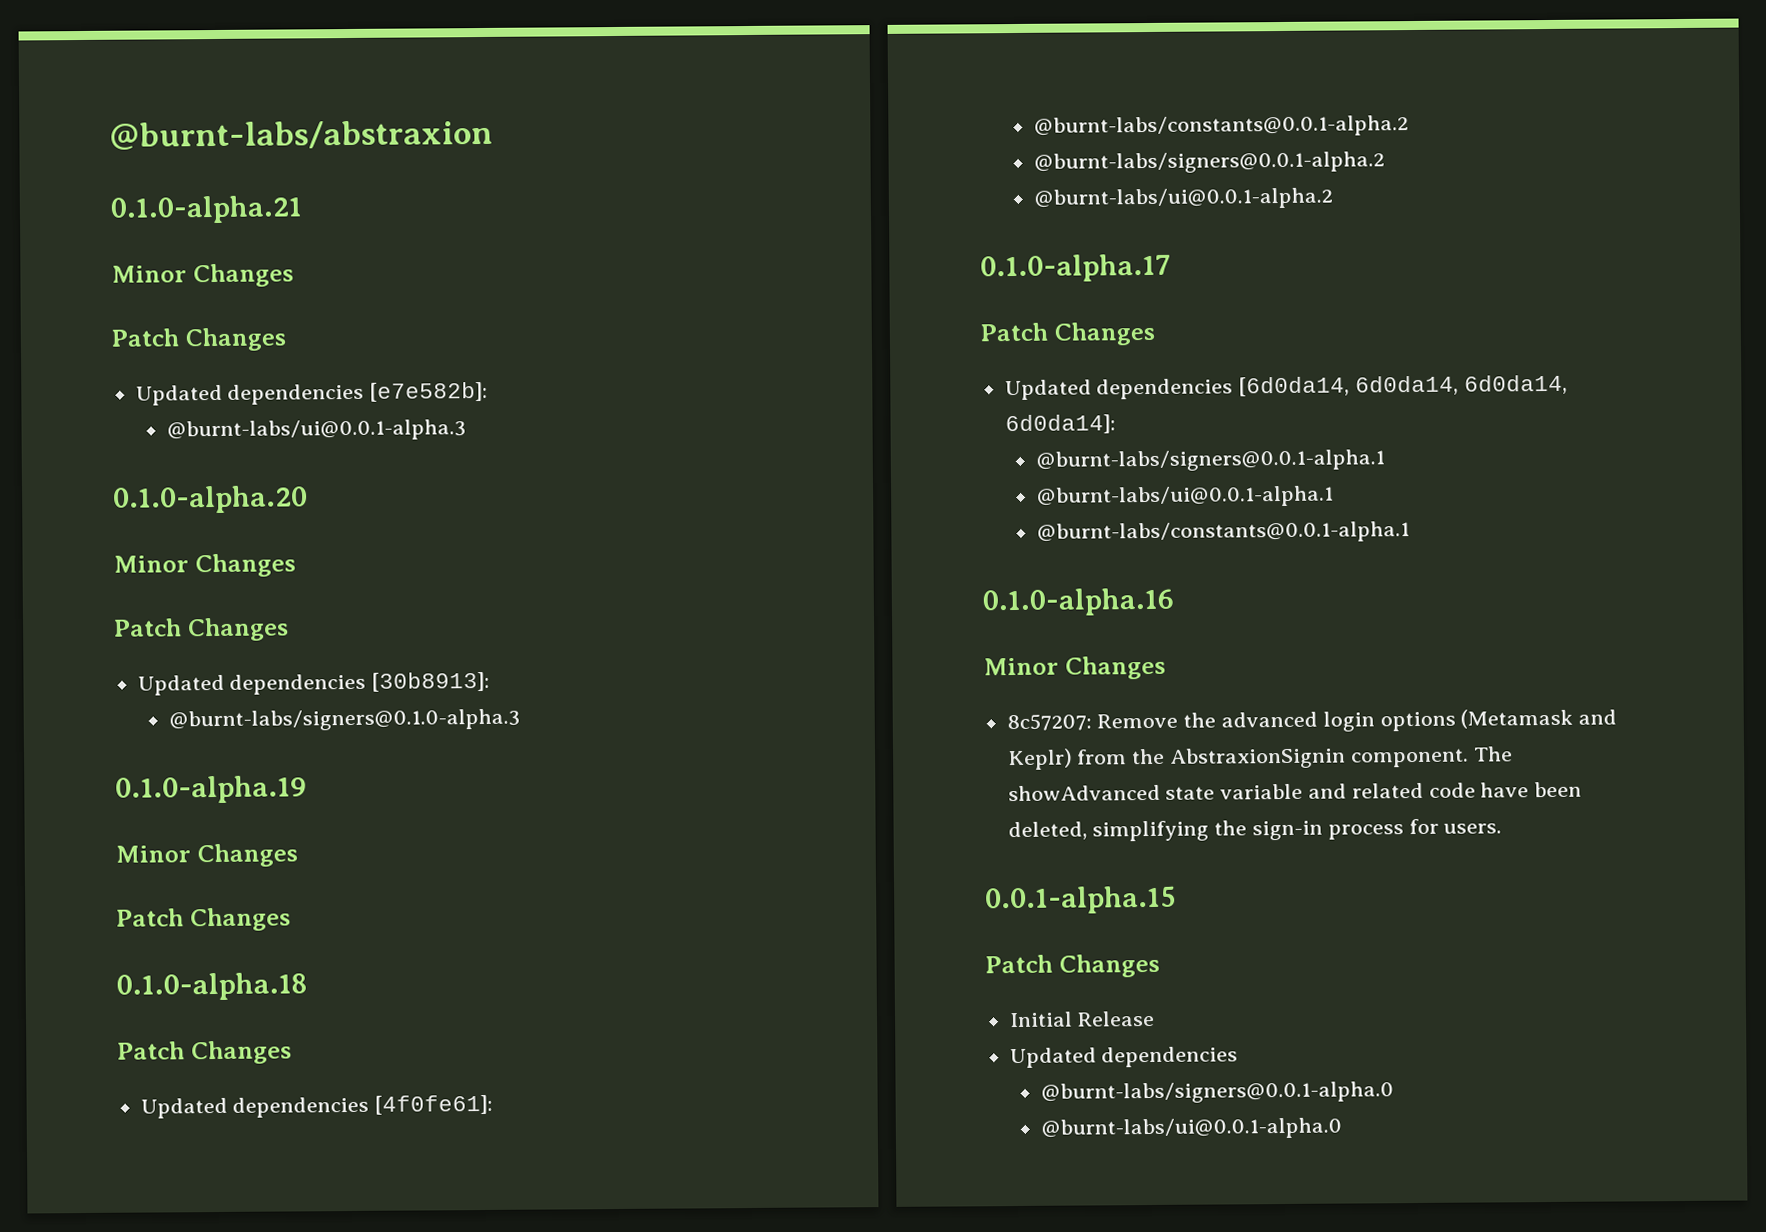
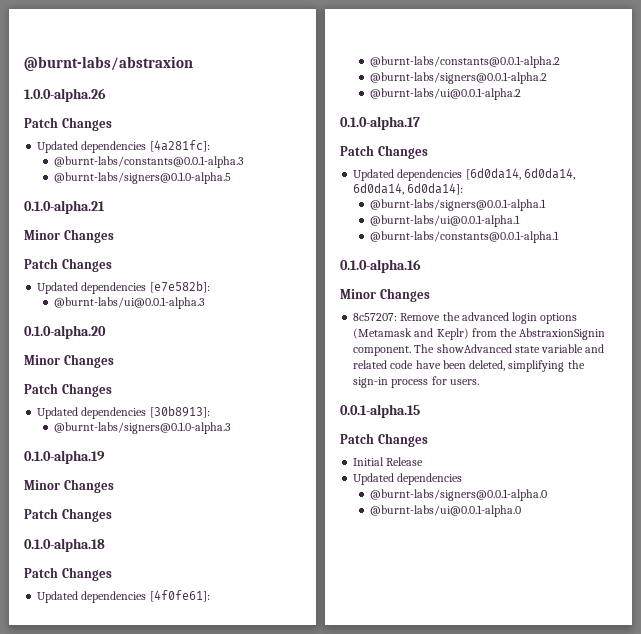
+ 1.0.0-alpha.26
+ Patch Changes
+ Updated dependencies [4a281fc]:
+ @burnt-labs/constants@0.0.1-alpha.3
+ @burnt-labs/signers@0.1.0-alpha.5

